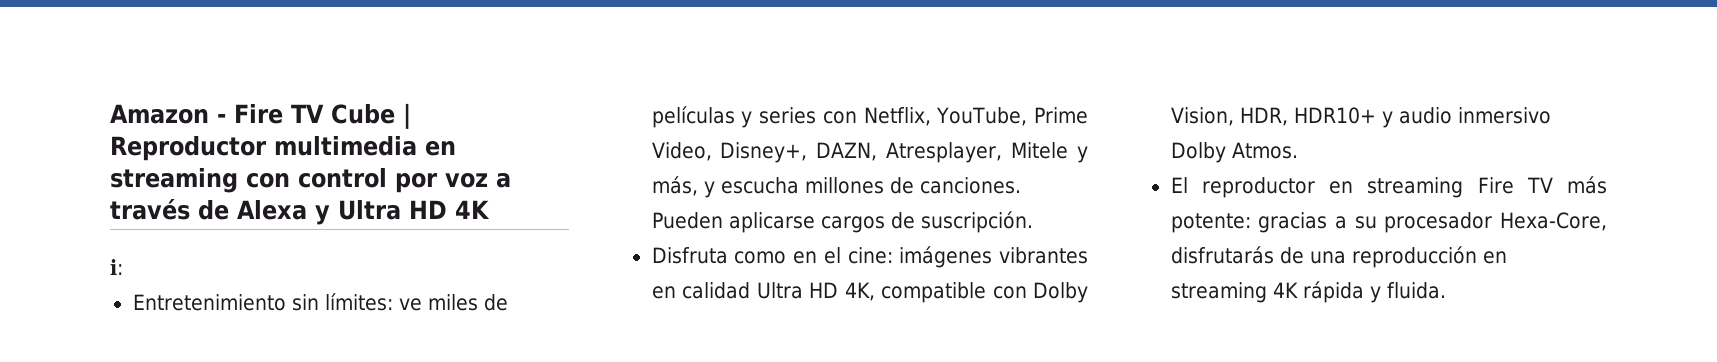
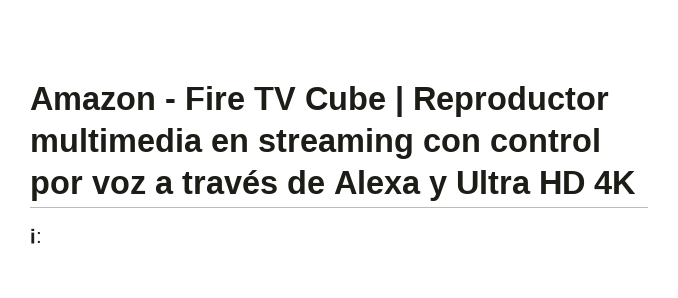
- Entretenimiento sin límites: ve miles de películas y series con Netflix, YouTube, Prime Video, Disney+, DAZN, Atresplayer, Mitele y más, y escucha millones de canciones. Pueden aplicarse cargos de suscripción.
- Disfruta como en el cine: imágenes vibrantes en calidad Ultra HD 4K, compatible con Dolby Vision, HDR, HDR10+ y audio inmersivo Dolby Atmos.
- El reproductor en streaming Fire TV más potente: gracias a su procesador Hexa-Core, disfrutarás de una reproducción en streaming 4K rápida y fluida.

